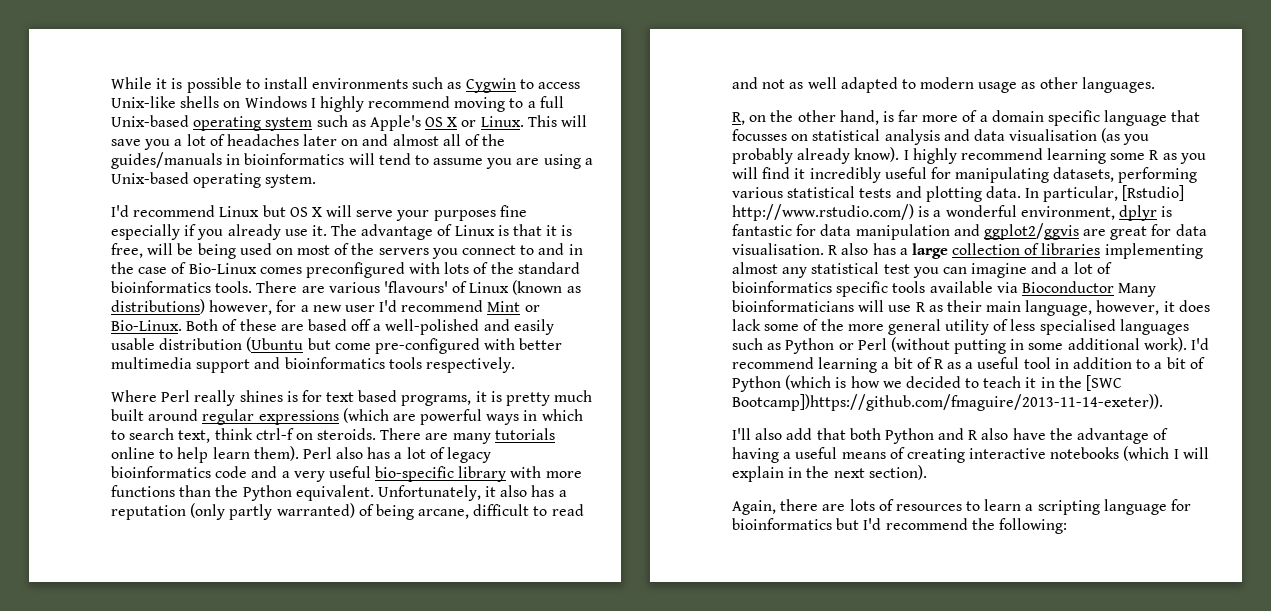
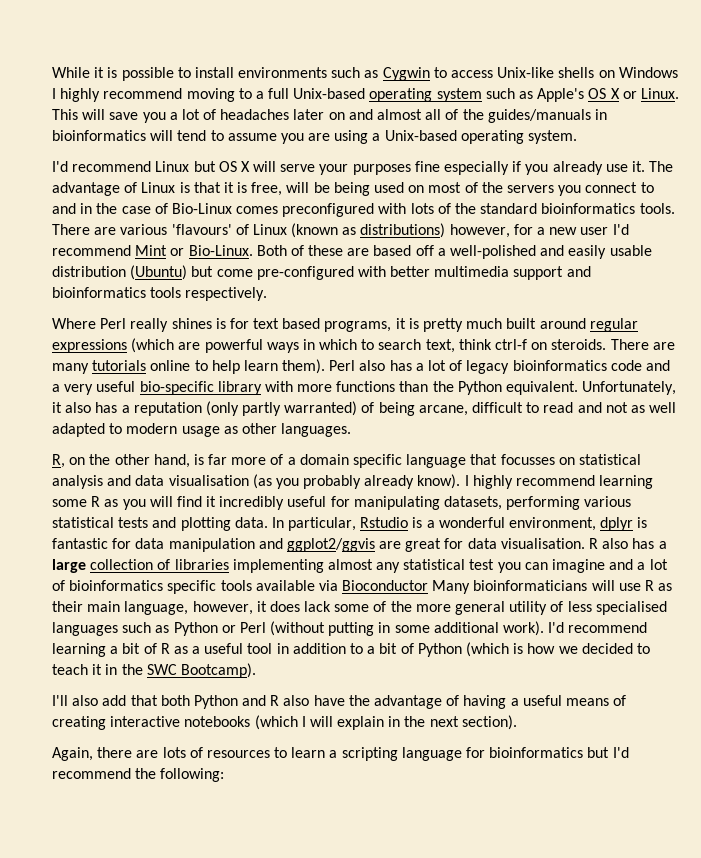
- Both of these are based off a well-polished and easily usable distribution (Ubuntu but come pre-configured with better multimedia support and bioinformatics tools respectively.
+ Both of these are based off a well-polished and easily usable distribution (Ubuntu) but come pre-configured with better multimedia support and bioinformatics tools respectively.
- In particular, [Rstudio] http://www.rstudio.com/) is a wonderful environment, dplyr is fantastic for data manipulation and ggplot2/ggvis are great for data visualisation.
+ In particular, Rstudio is a wonderful environment, dplyr is fantastic for data manipulation and ggplot2/ggvis are great for data visualisation.
- I'd recommend learning a bit of R as a useful tool in addition to a bit of Python (which is how we decided to teach it in the [SWC Bootcamp])https://github.com/fmaguire/2013-11-14-exeter)).
+ I'd recommend learning a bit of R as a useful tool in addition to a bit of Python (which is how we decided to teach it in the SWC Bootcamp).

